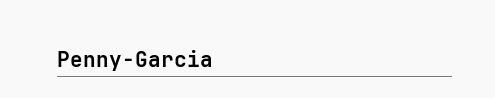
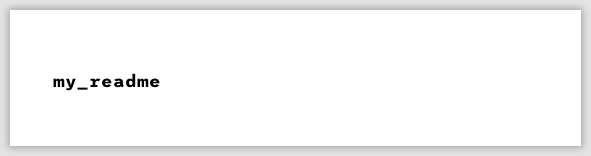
- Penny-Garcia
+ my_readme

